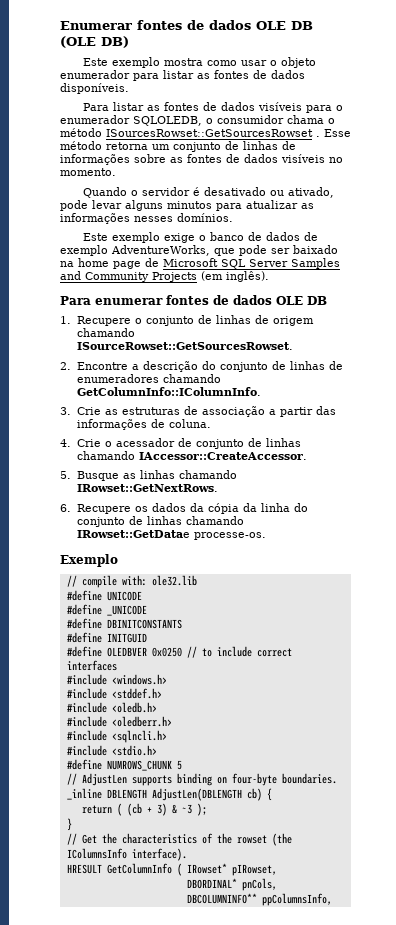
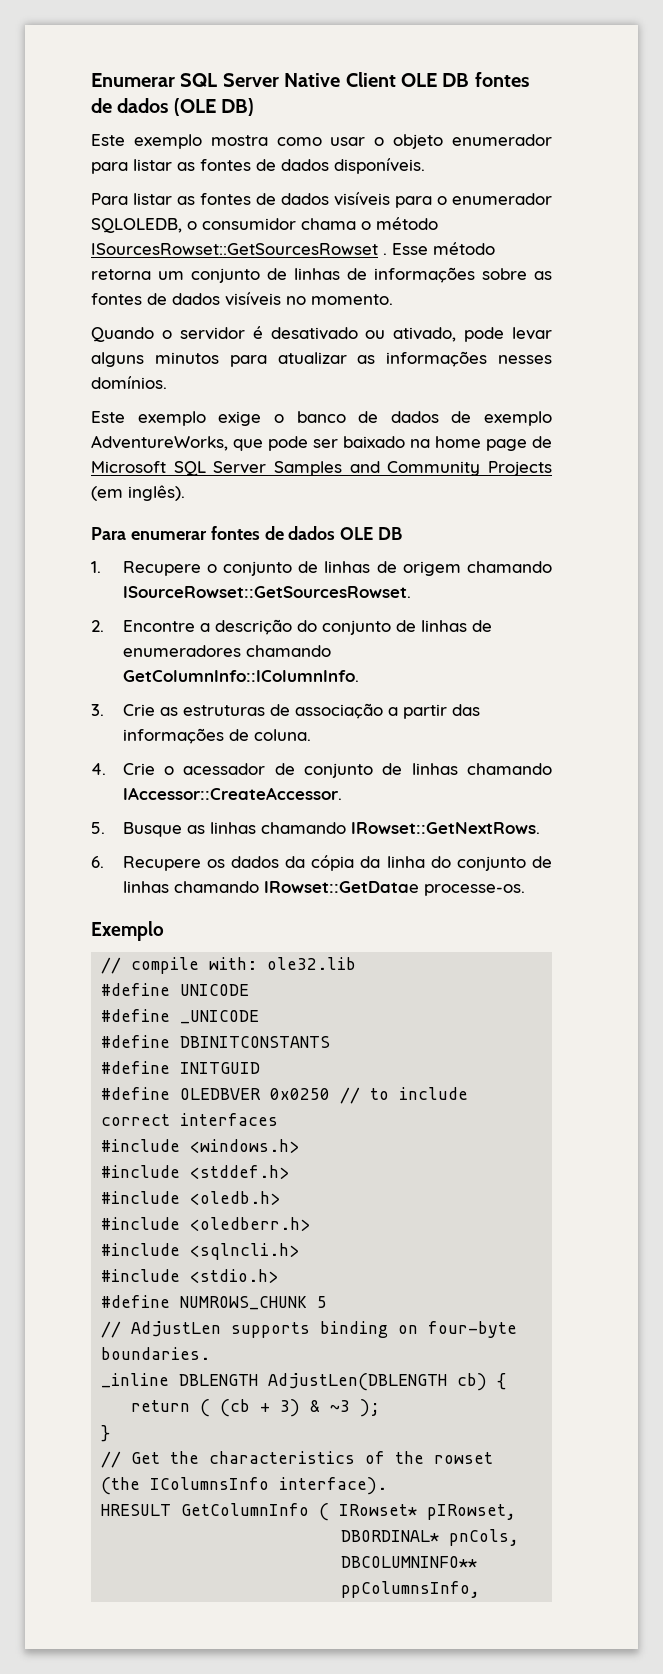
- Enumerar fontes de dados OLE DB (OLE DB)
+ Enumerar SQL Server Native Client OLE DB fontes de dados (OLE DB)

